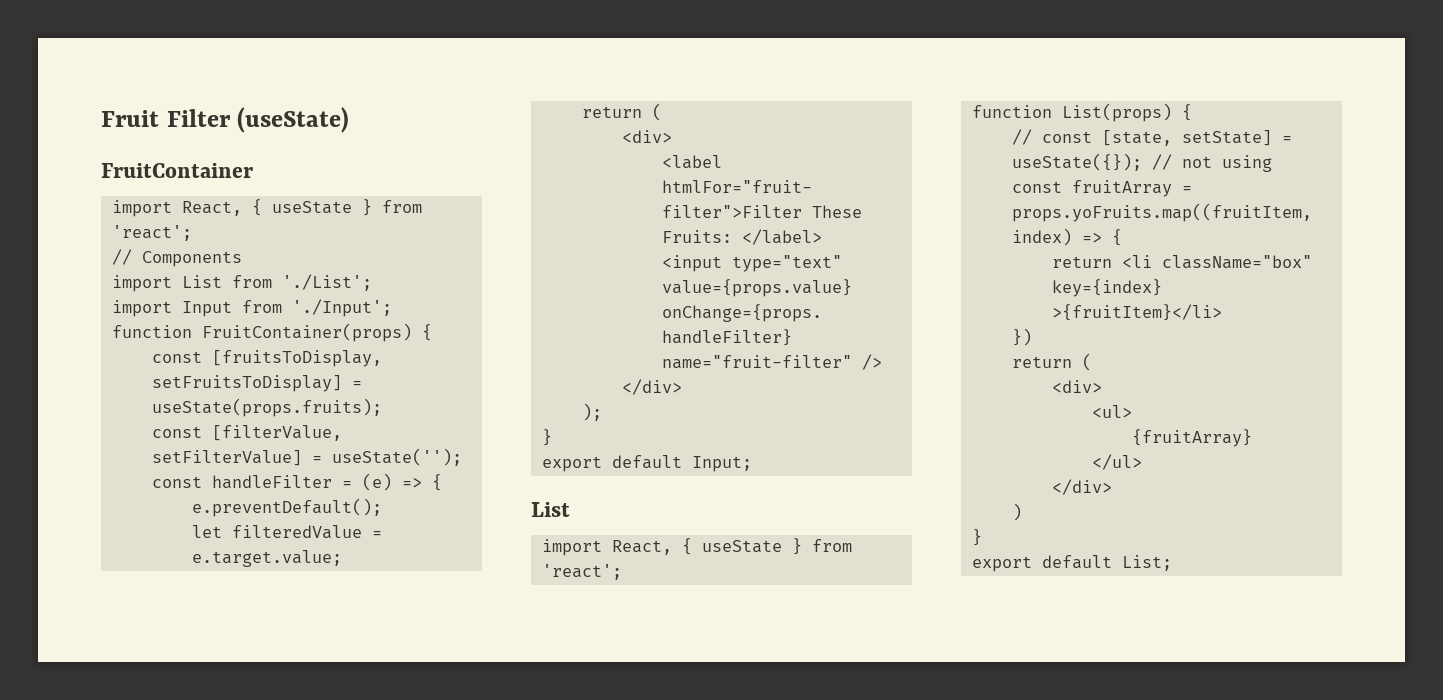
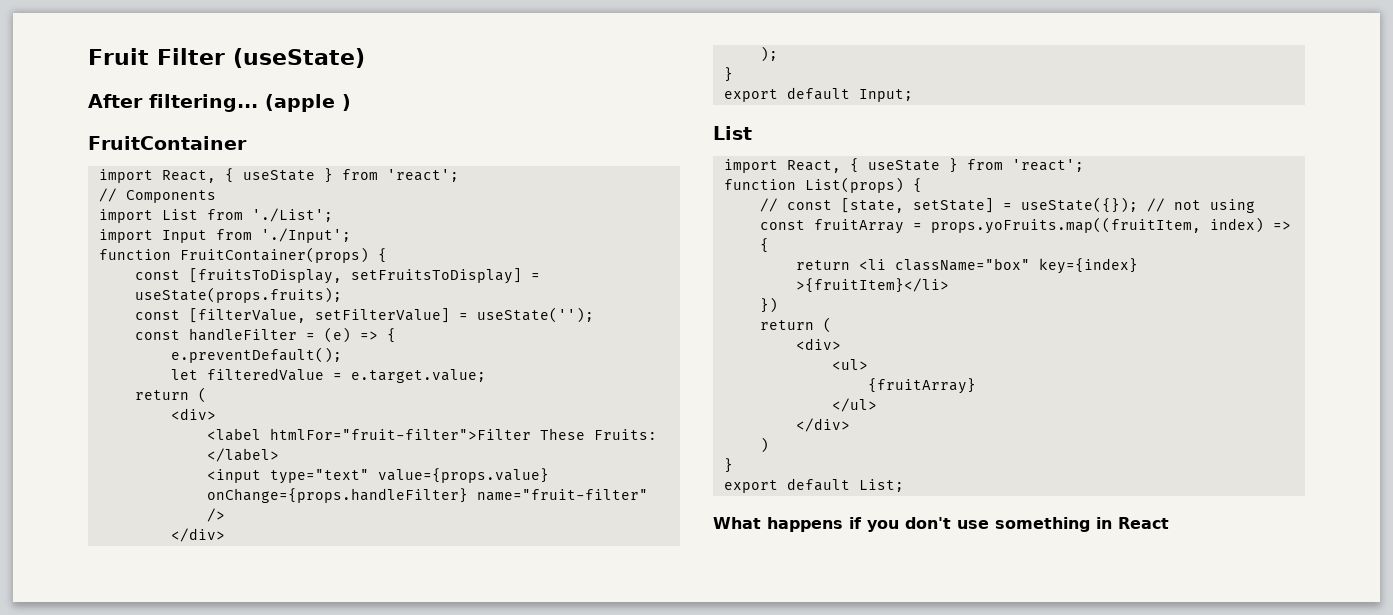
+ After filtering... (apple )
+ What happens if you don't use something in React

